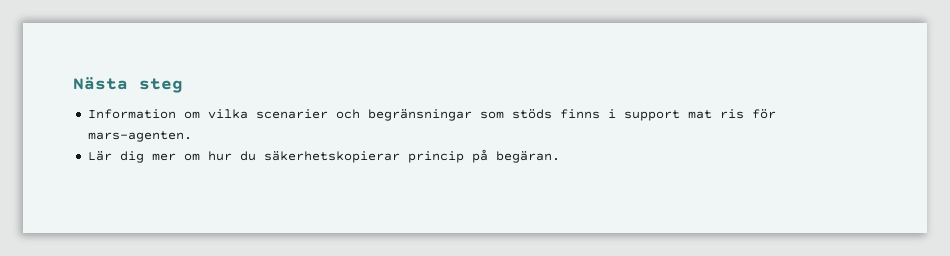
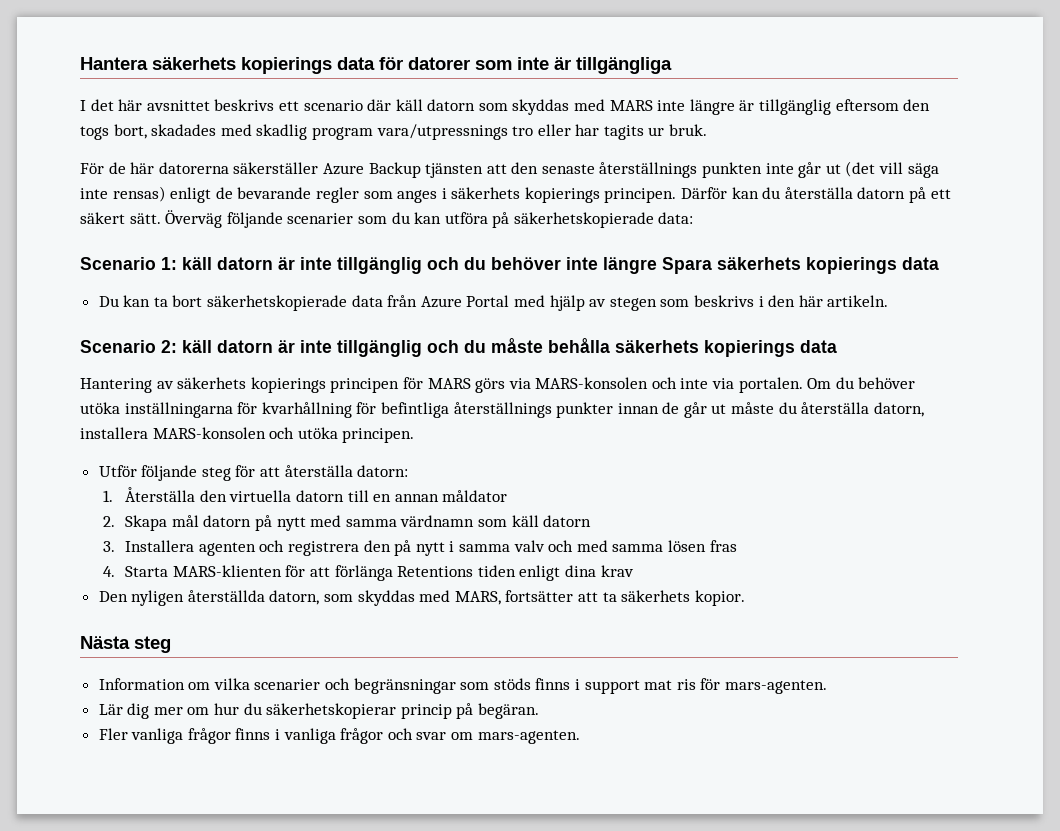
+ Hantera säkerhets kopierings data för datorer som inte är tillgängliga
+ I det här avsnittet beskrivs ett scenario där käll datorn som skyddas med MARS inte längre är tillgänglig eftersom den togs bort, skadades med skadlig program vara/utpressnings tro eller har tagits ur bruk.
+ För de här datorerna säkerställer Azure Backup tjänsten att den senaste återställnings punkten inte går ut (det vill säga inte rensas) enligt de bevarande regler som anges i säkerhets kopierings principen. Därför kan du återställa datorn på ett säkert sätt. Överväg följande scenarier som du kan utföra på säkerhetskopierade data:
+ Scenario 1: käll datorn är inte tillgänglig och du behöver inte längre Spara säkerhets kopierings data
+ Du kan ta bort säkerhetskopierade data från Azure Portal med hjälp av stegen som beskrivs i den här artikeln.
+ Scenario 2: käll datorn är inte tillgänglig och du måste behålla säkerhets kopierings data
+ Hantering av säkerhets kopierings principen för MARS görs via MARS-konsolen och inte via portalen. Om du behöver utöka inställningarna för kvarhållning för befintliga återställnings punkter innan de går ut måste du återställa datorn, installera MARS-konsolen och utöka principen.
+ Utför följande steg för att återställa datorn:
+ 1. Återställa den virtuella datorn till en annan måldator
+ 2. Skapa mål datorn på nytt med samma värdnamn som käll datorn
+ 3. Installera agenten och registrera den på nytt i samma valv och med samma lösen fras
+ 4. Starta MARS-klienten för att förlänga Retentions tiden enligt dina krav
+ Den nyligen återställda datorn, som skyddas med MARS, fortsätter att ta säkerhets kopior.
+ Fler vanliga frågor finns i vanliga frågor och svar om mars-agenten.

